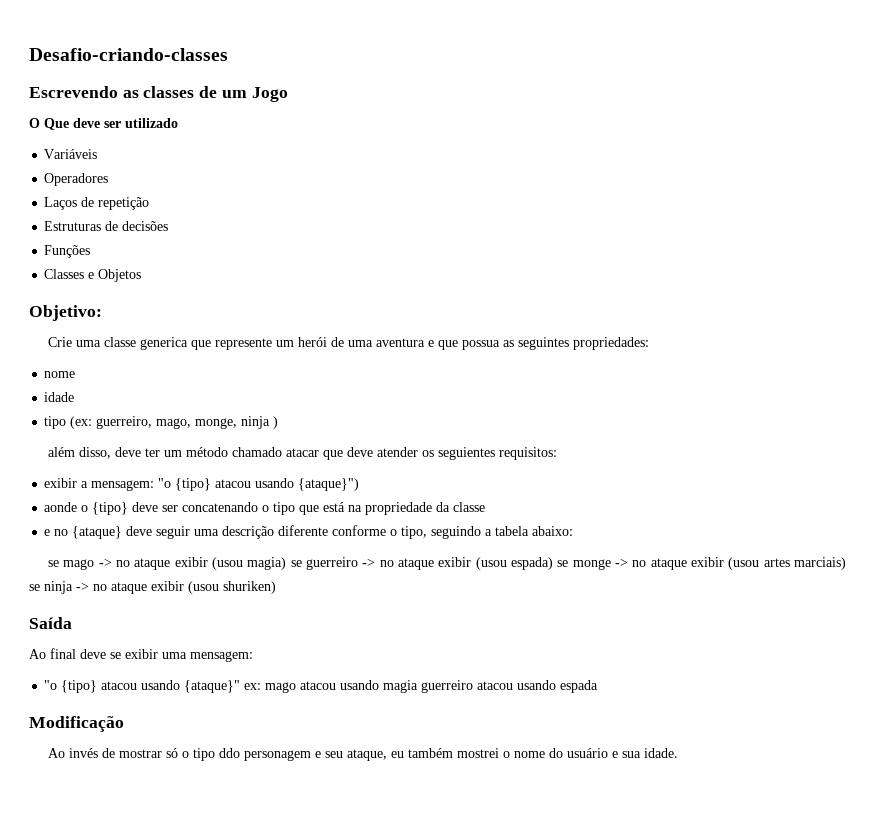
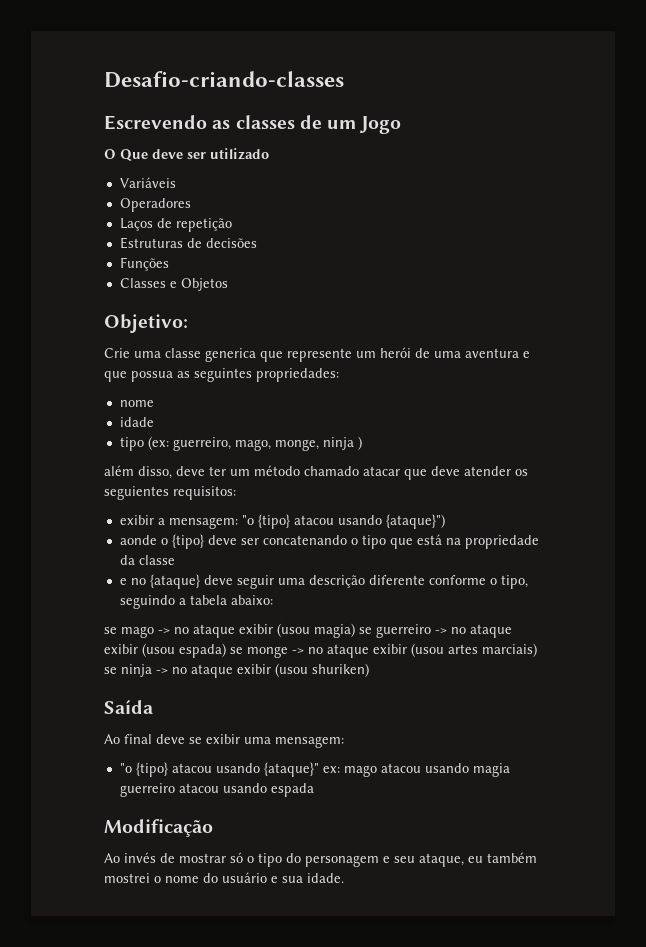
- Ao invés de mostrar só o tipo ddo personagem e seu ataque, eu também mostrei o nome do usuário e sua idade.
+ Ao invés de mostrar só o tipo do personagem e seu ataque, eu também mostrei o nome do usuário e sua idade.

